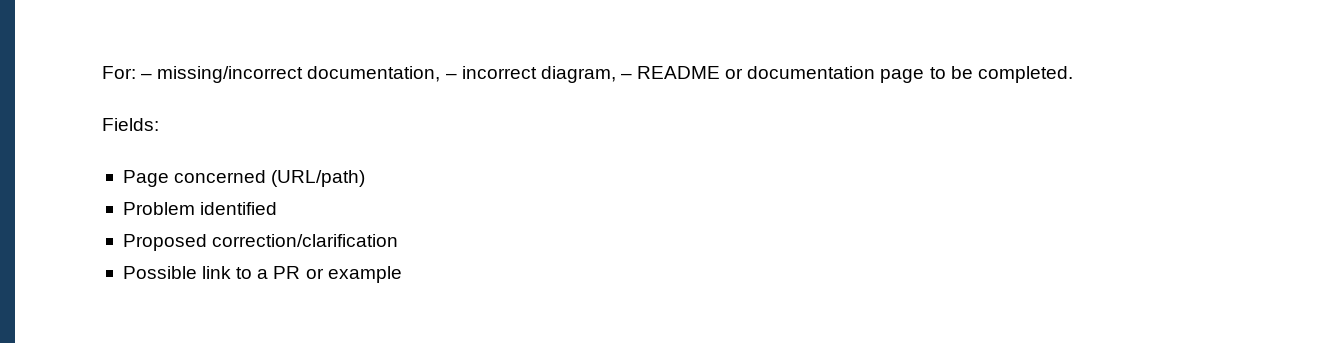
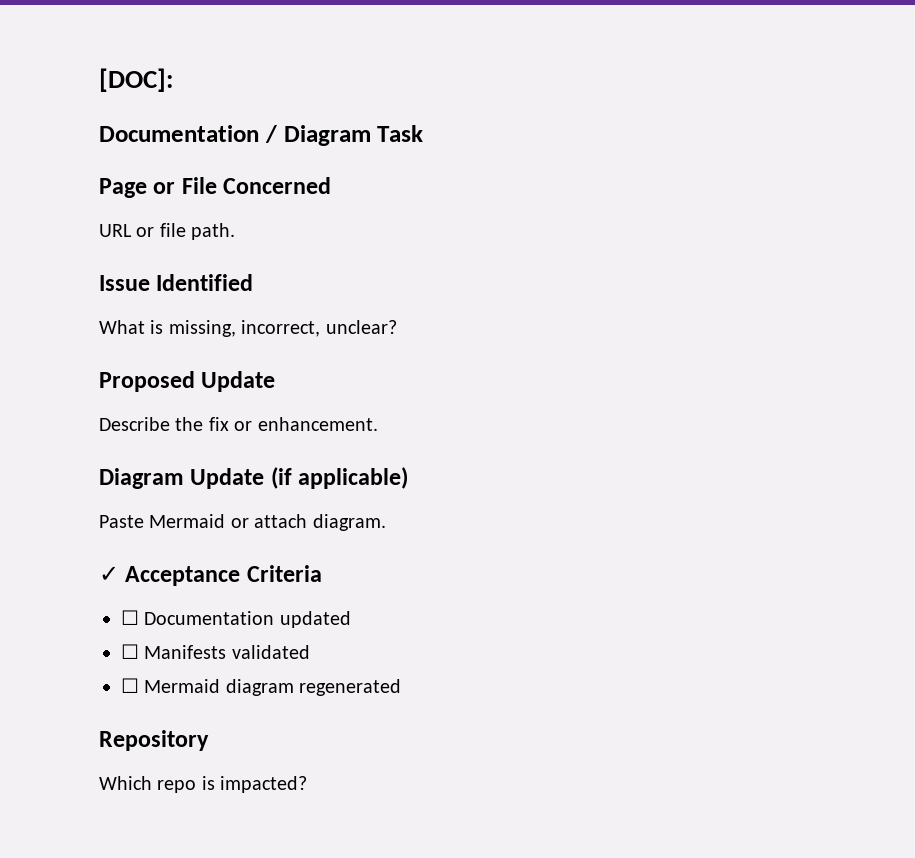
- For: – missing/incorrect documentation, – incorrect diagram, – README or documentation page to be completed.
- Fields:
- Page concerned (URL/path)
- Problem identified
- Proposed correction/clarification
- Possible link to a PR or example
+ [DOC]:
+ Documentation / Diagram Task
+ Page or File Concerned
+ URL or file path.
+ Issue Identified
+ What is missing, incorrect, unclear?
+ Proposed Update
+ Describe the fix or enhancement.
+ Diagram Update (if applicable)
+ Paste Mermaid or attach diagram.
+ ✓ Acceptance Criteria
+ ☐ Documentation updated
+ ☐ Manifests validated
+ ☐ Mermaid diagram regenerated
+ Repository
+ Which repo is impacted?

